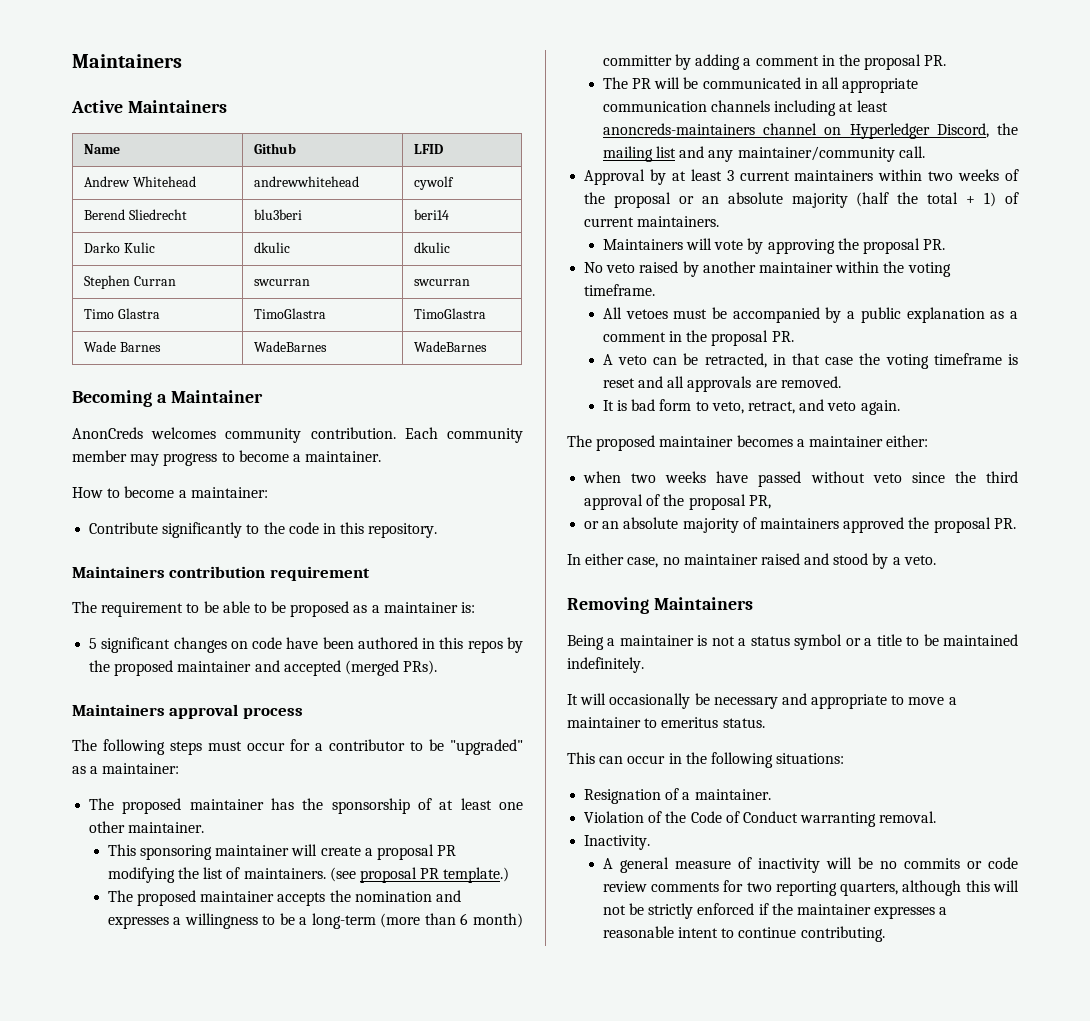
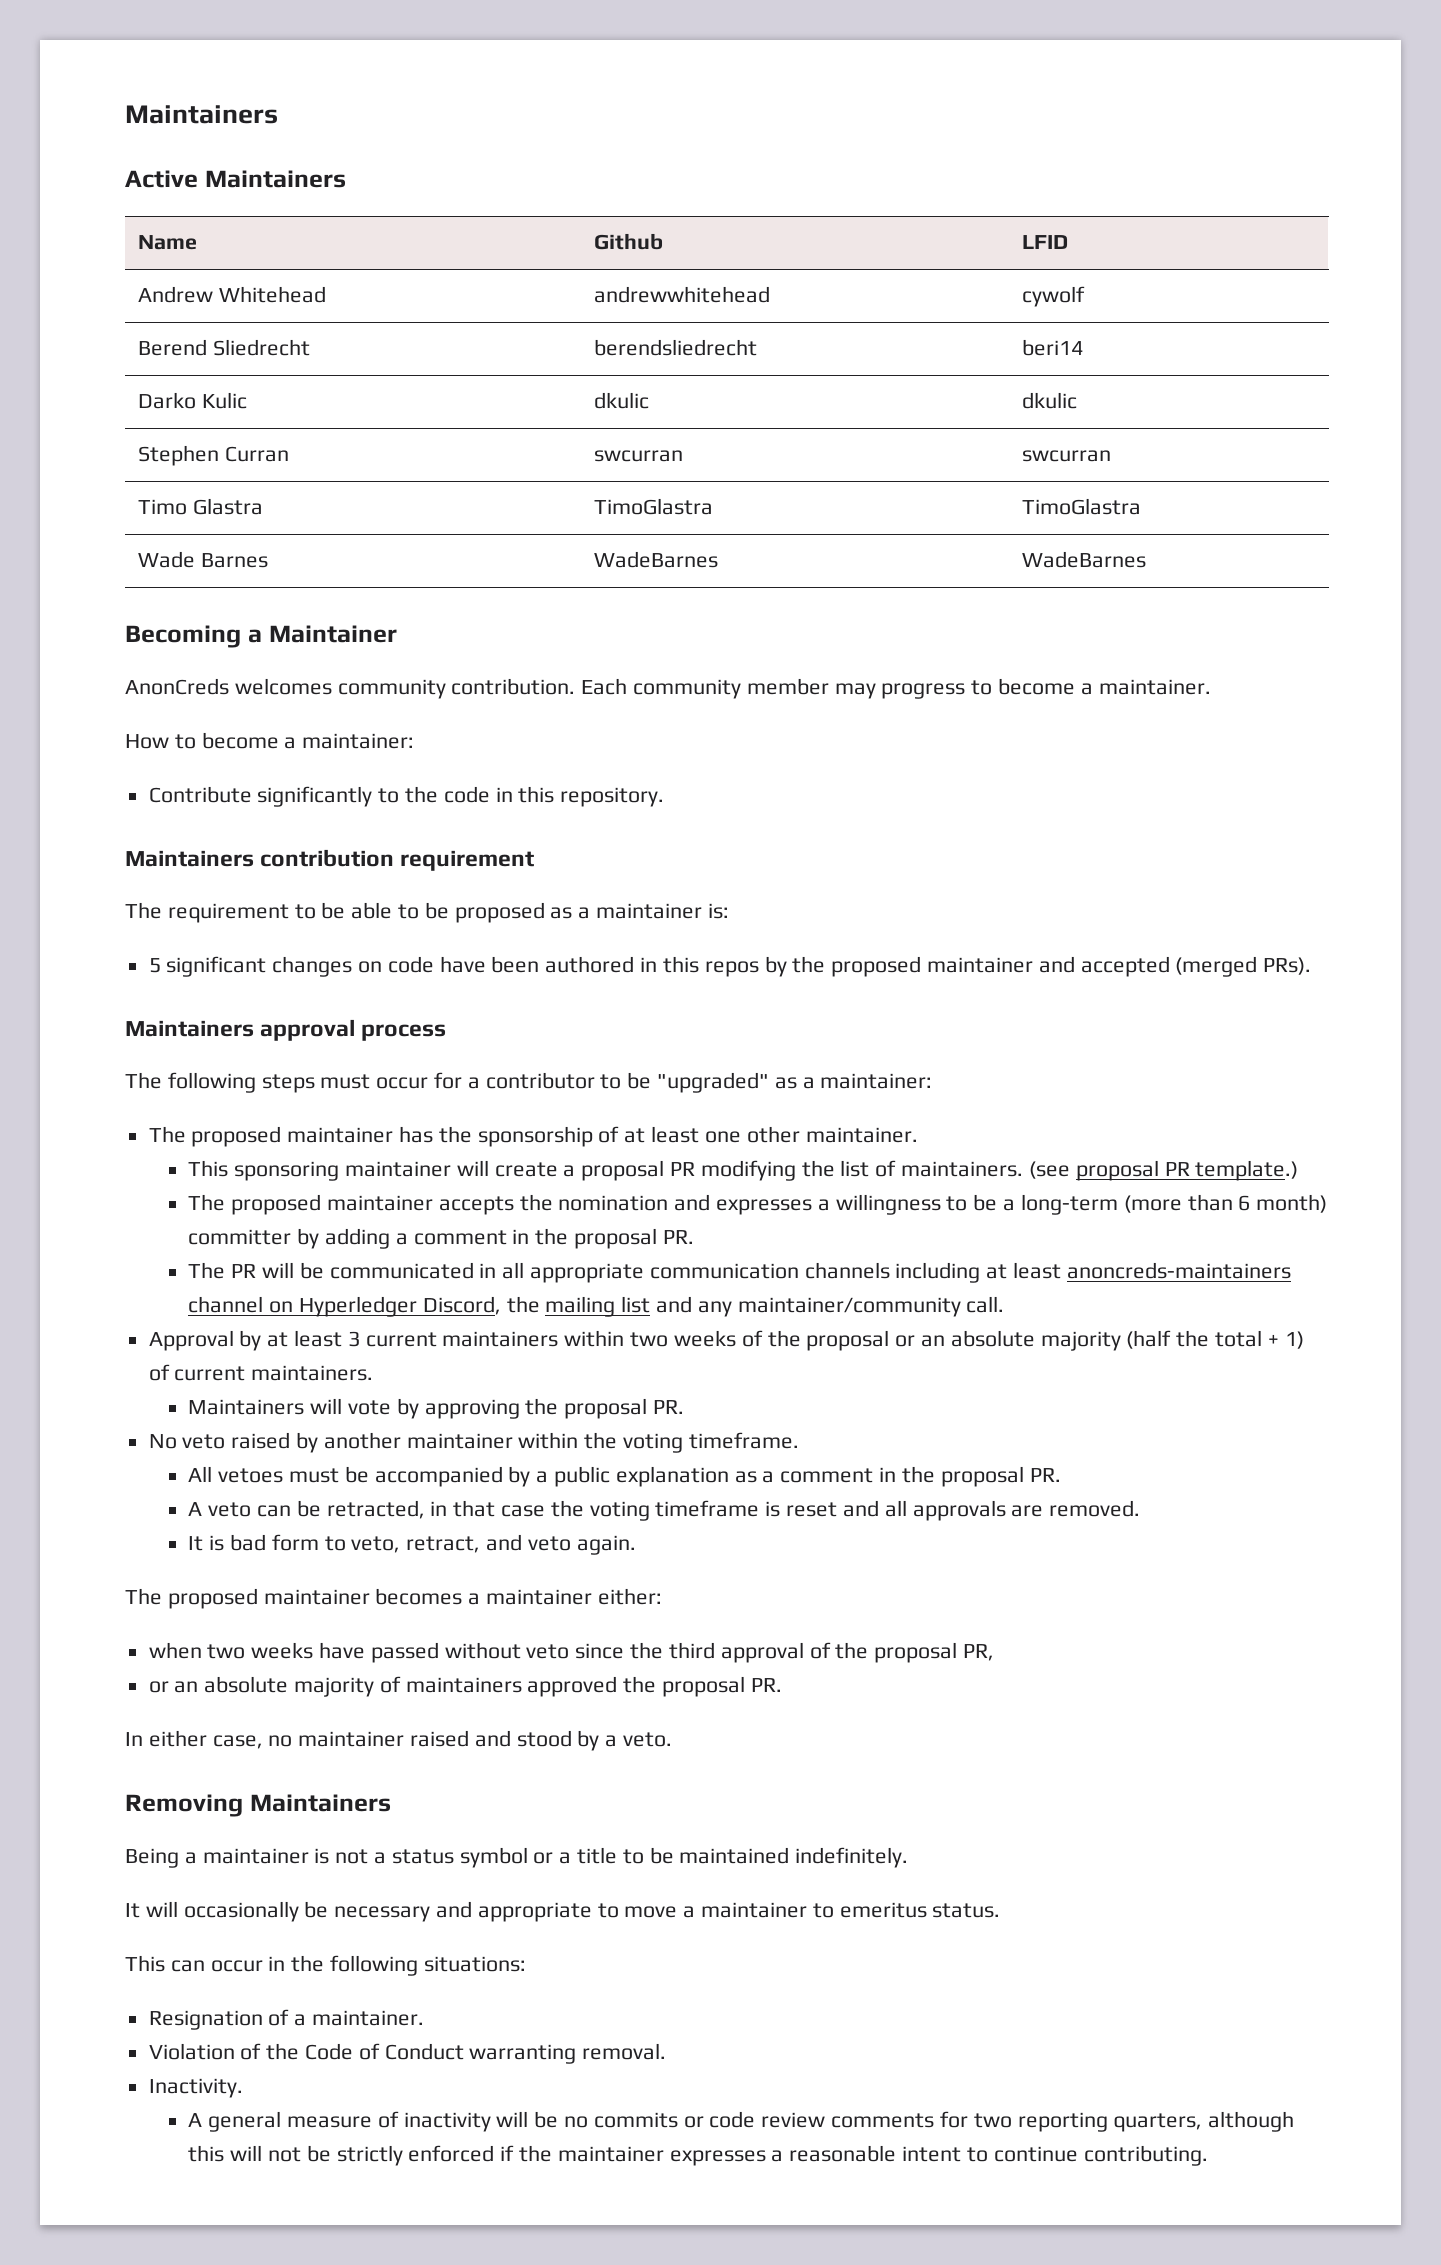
- Berend Sliedrecht | blu3beri | beri14
+ Berend Sliedrecht | berendsliedrecht | beri14

